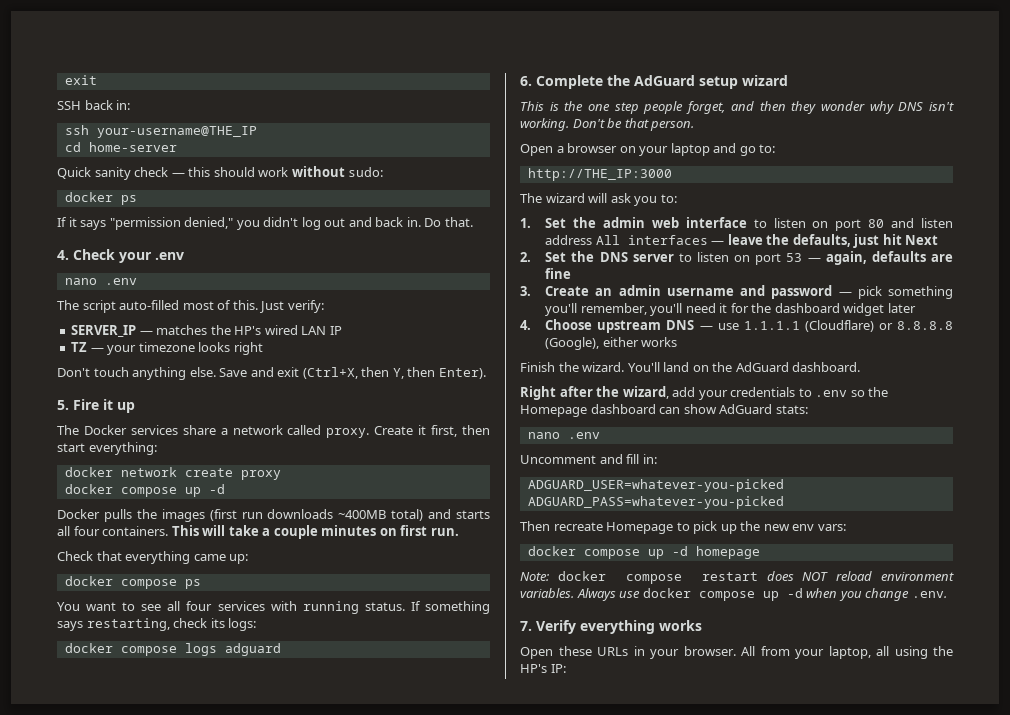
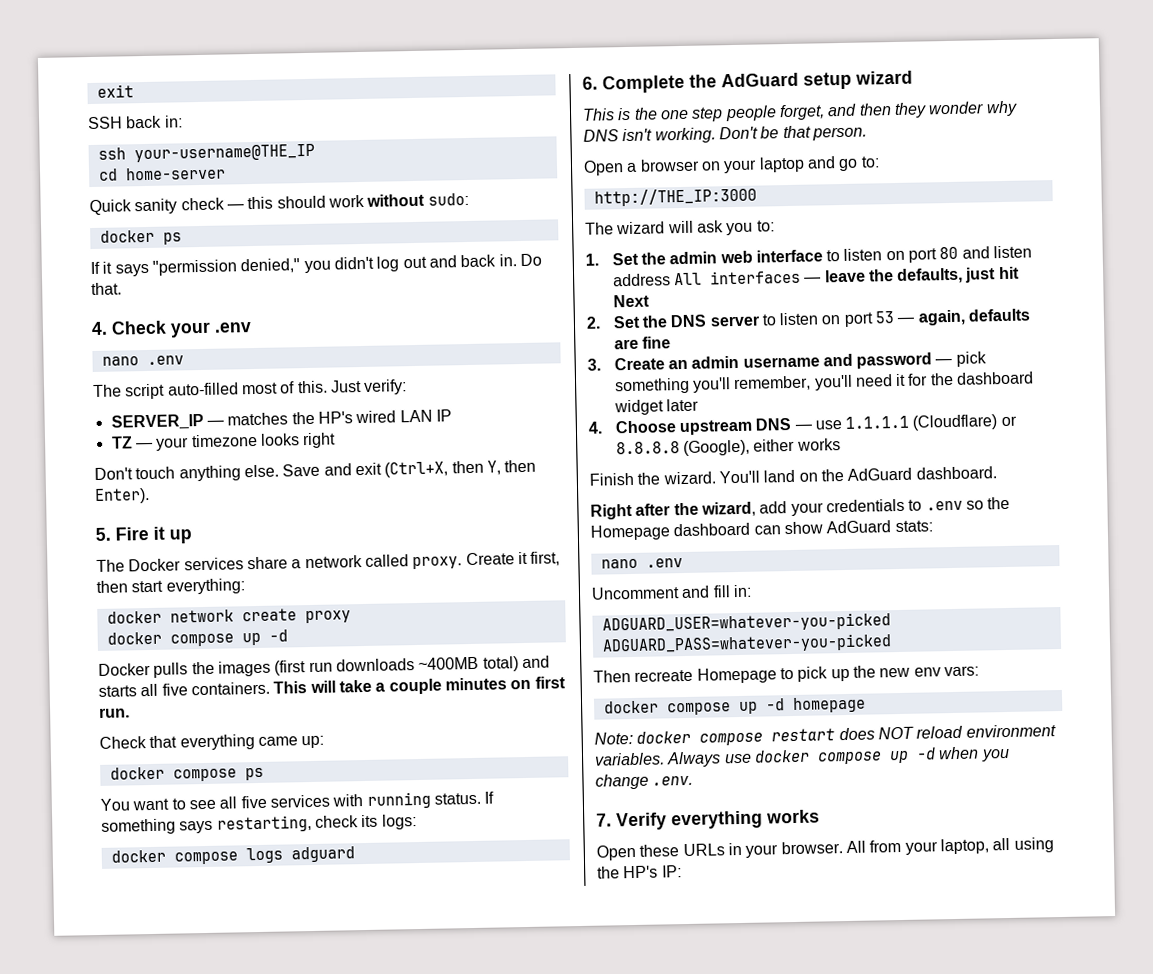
- Docker pulls the images (first run downloads ~400MB total) and starts all four containers.
+ Docker pulls the images (first run downloads ~400MB total) and starts all five containers.
- You want to see all four services with running status.
+ You want to see all five services with running status.

